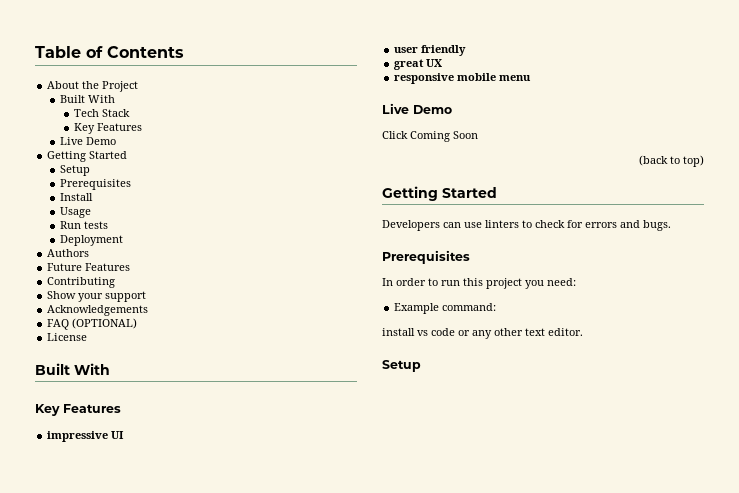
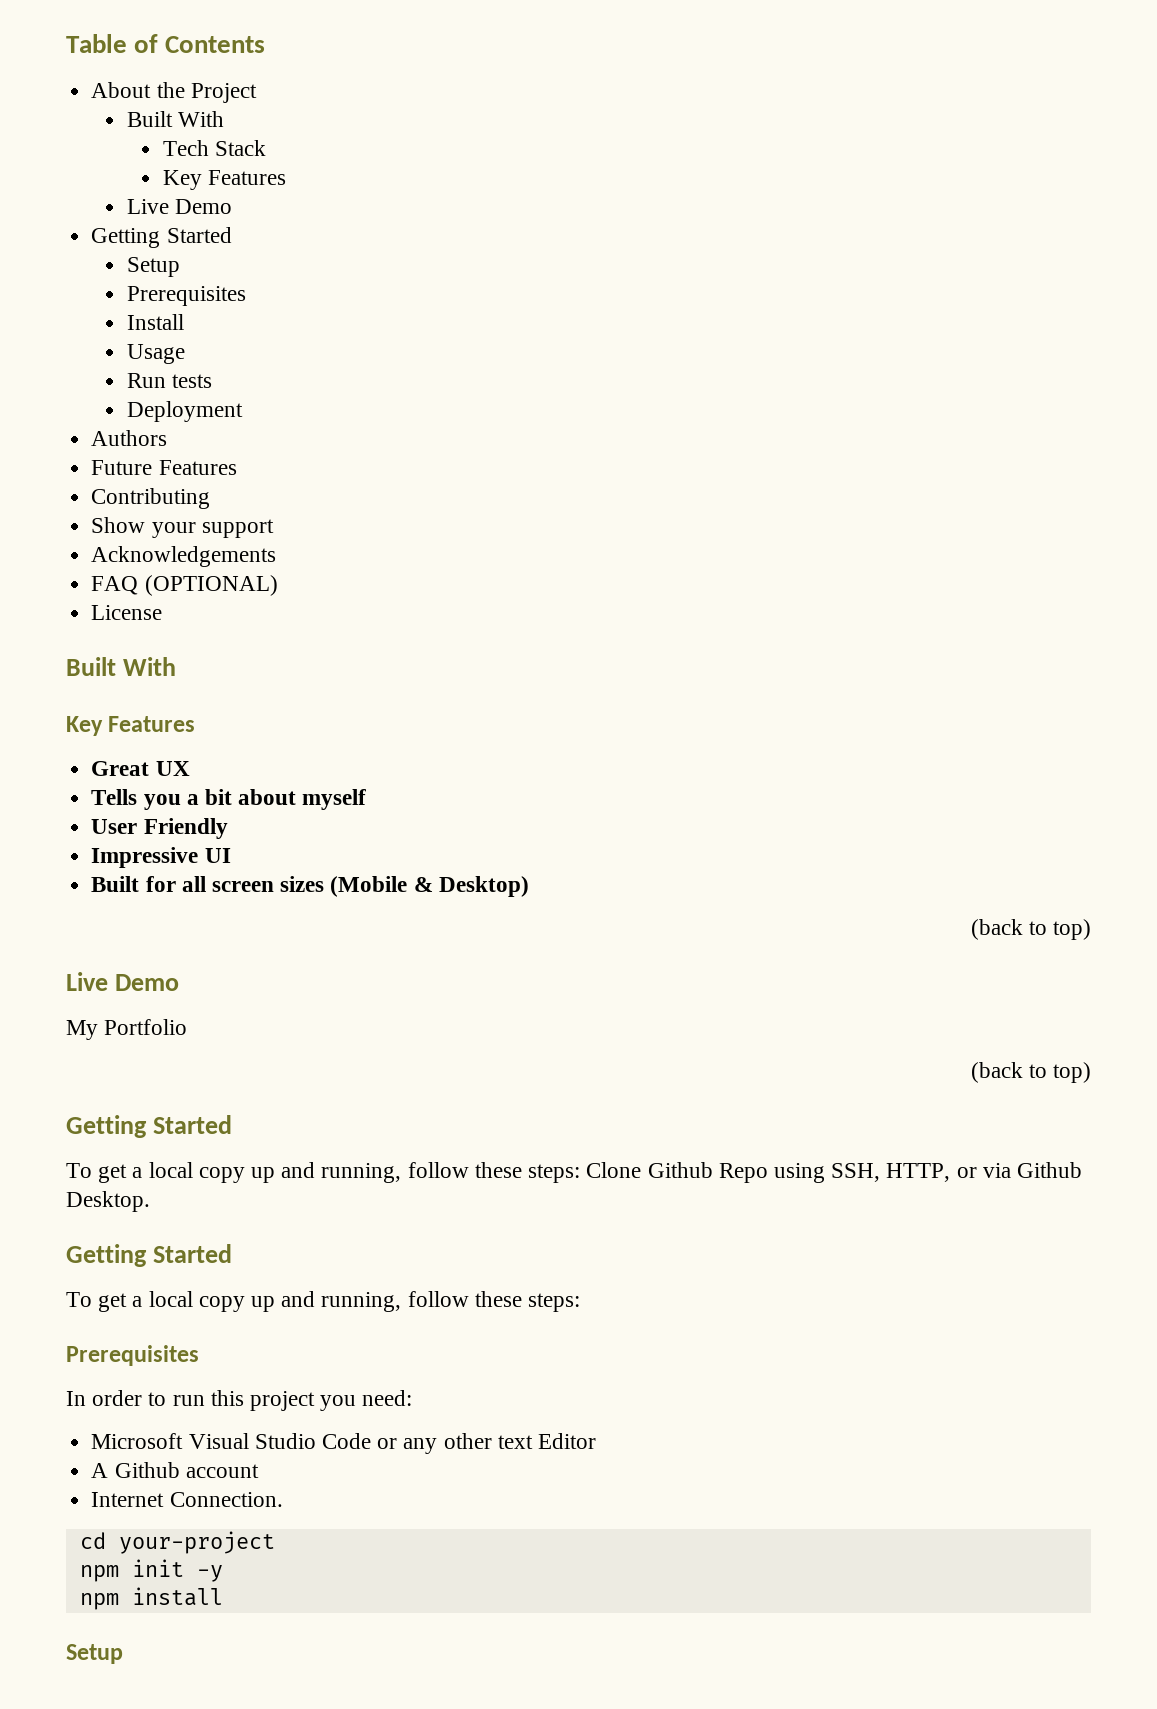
- impressive UI
- user friendly
- great UX
- responsive mobile menu
+ Great UX
+ Tells you a bit about myself
+ User Friendly
+ Impressive UI
+ Built for all screen sizes (Mobile & Desktop)
+ (back to top)
  Live Demo
- Click Coming Soon
+ My Portfolio
- Developers can use linters to check for errors and bugs.
+ To get a local copy up and running, follow these steps: Clone Github Repo using SSH, HTTP, or via Github Desktop.
+ Getting Started
+ To get a local copy up and running, follow these steps:
- Example command:
- install vs code or any other text editor.
+ Microsoft Visual Studio Code or any other text Editor
+ A Github account
+ Internet Connection.
+ cd your-project
+ npm init -y
+ npm install

